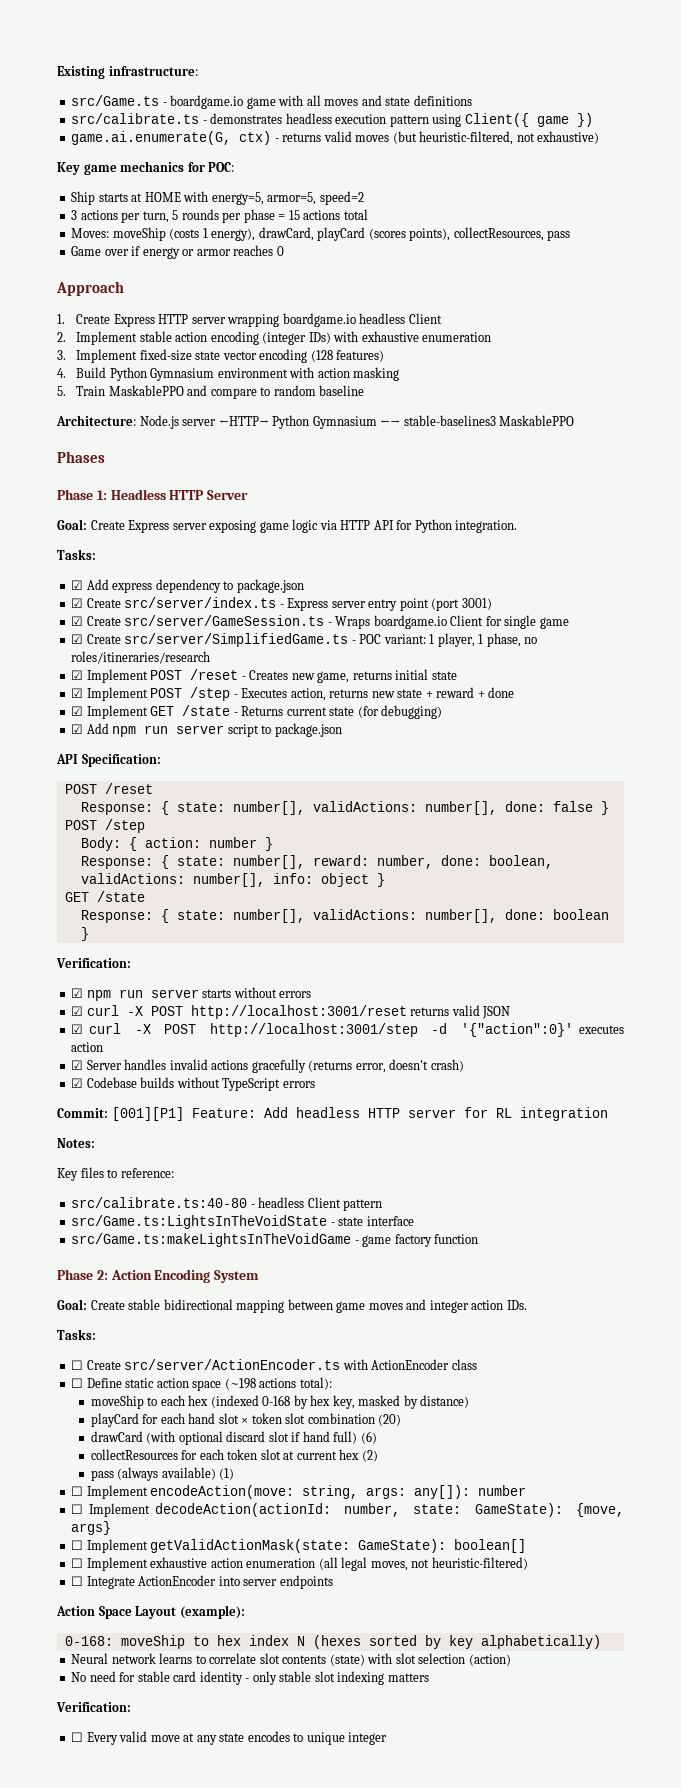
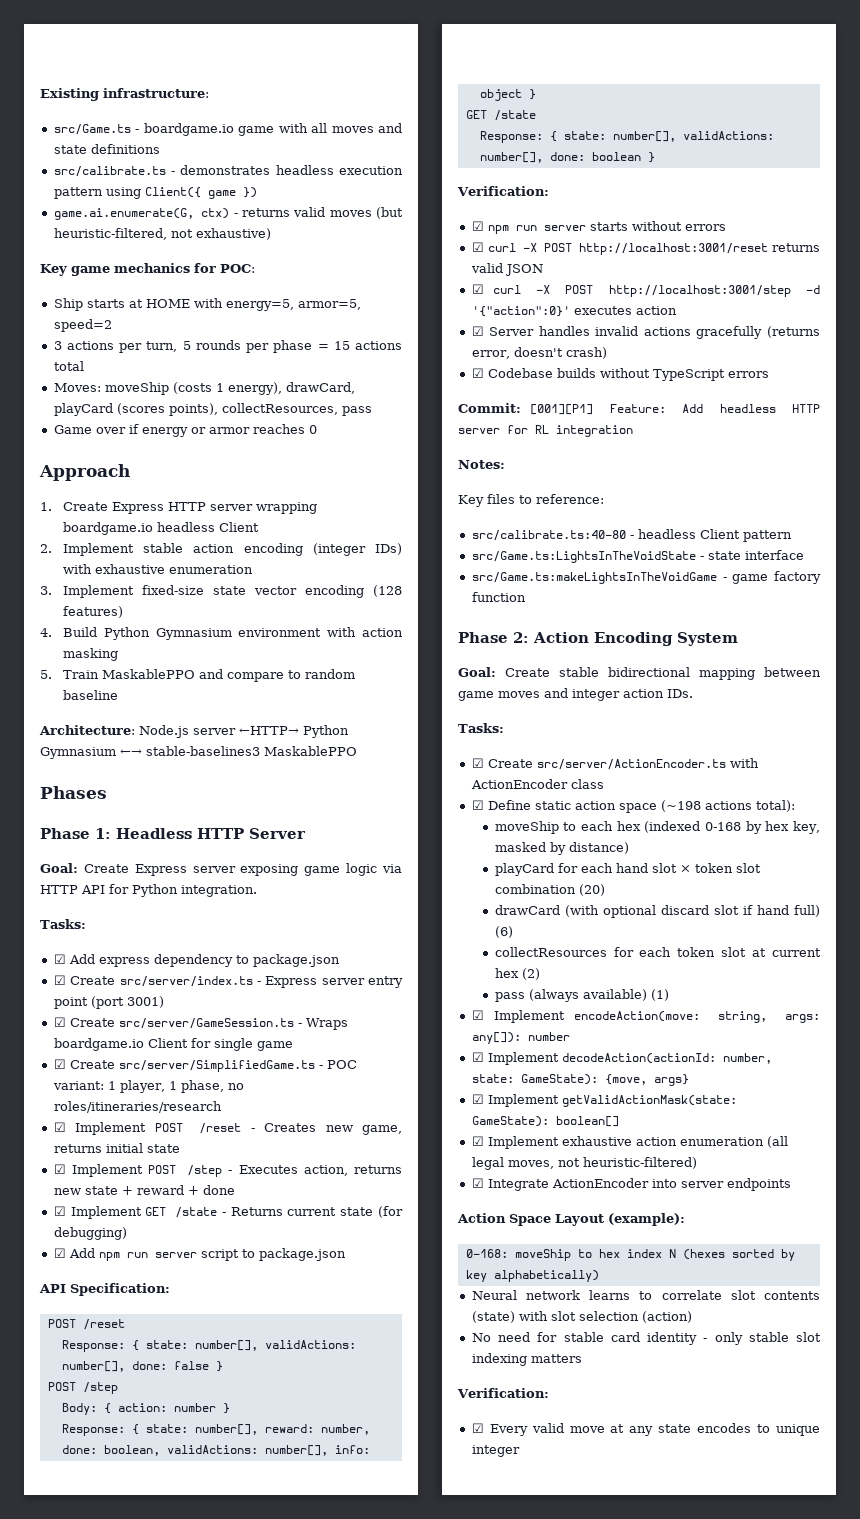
- ☐ Create src/server/ActionEncoder.ts with ActionEncoder class
+ ☑ Create src/server/ActionEncoder.ts with ActionEncoder class
- ☐ Define static action space (~198 actions total):
+ ☑ Define static action space (~198 actions total):
- ☐ Implement encodeAction(move: string, args: any[]): number
+ ☑ Implement encodeAction(move: string, args: any[]): number
- ☐ Implement decodeAction(actionId: number, state: GameState): {move, args}
+ ☑ Implement decodeAction(actionId: number, state: GameState): {move, args}
- ☐ Implement getValidActionMask(state: GameState): boolean[]
+ ☑ Implement getValidActionMask(state: GameState): boolean[]
- ☐ Implement exhaustive action enumeration (all legal moves, not heuristic-filtered)
+ ☑ Implement exhaustive action enumeration (all legal moves, not heuristic-filtered)
- ☐ Integrate ActionEncoder into server endpoints
+ ☑ Integrate ActionEncoder into server endpoints
- ☐ Every valid move at any state encodes to unique integer
+ ☑ Every valid move at any state encodes to unique integer

